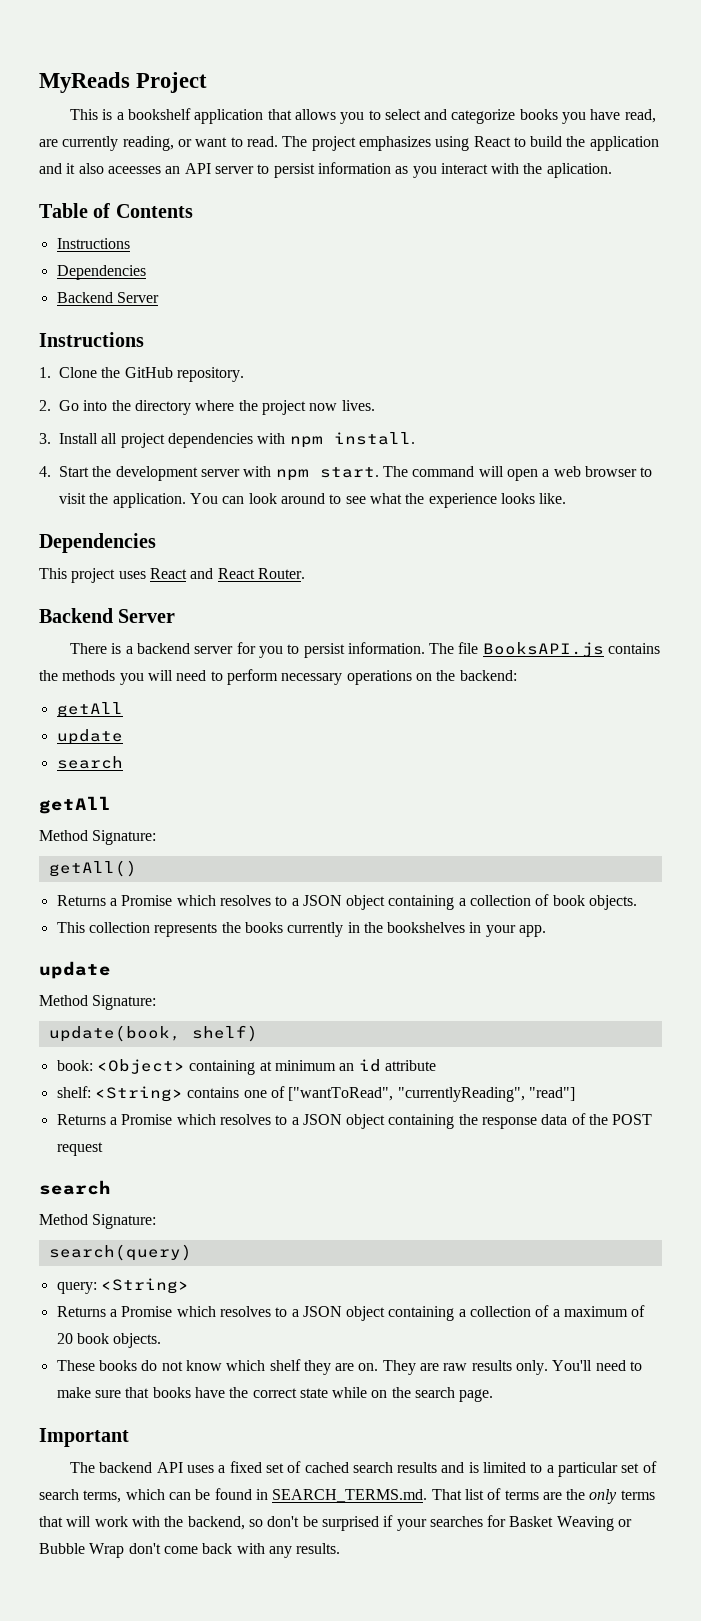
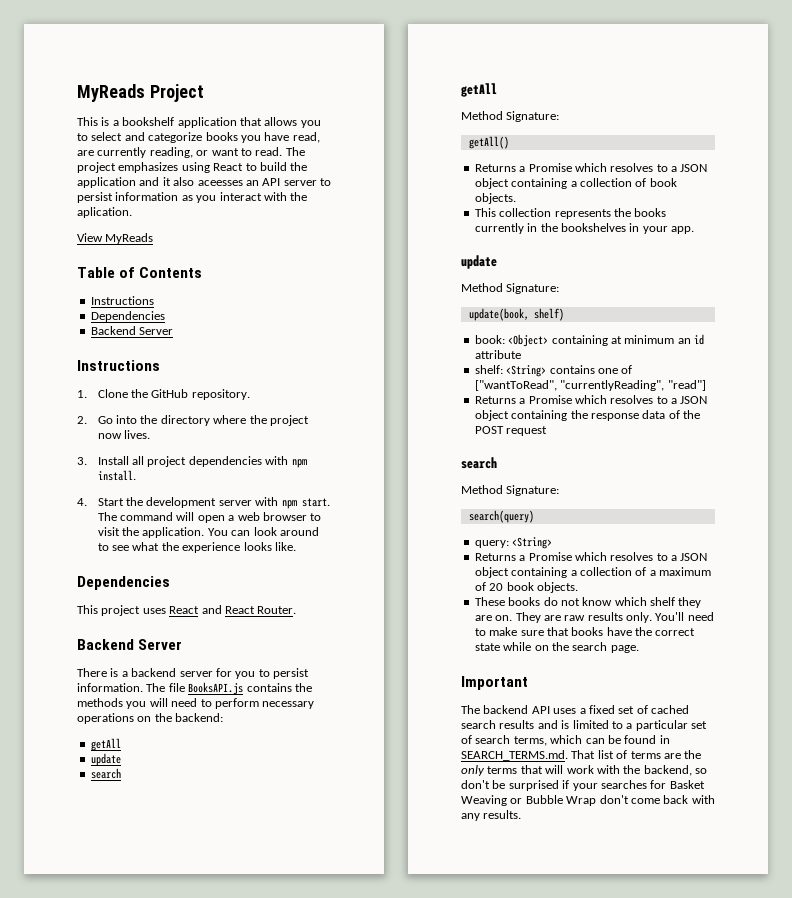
+ View MyReads

